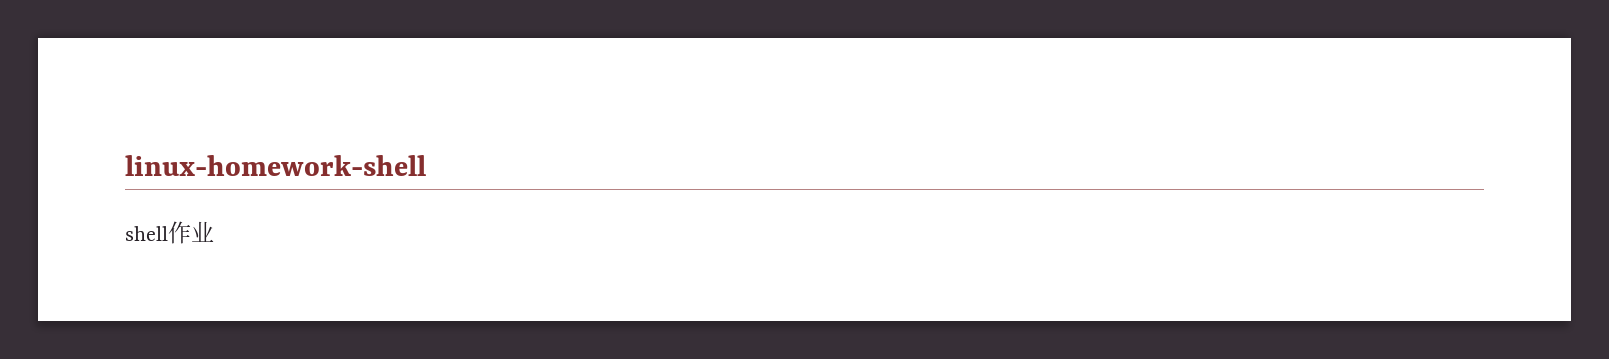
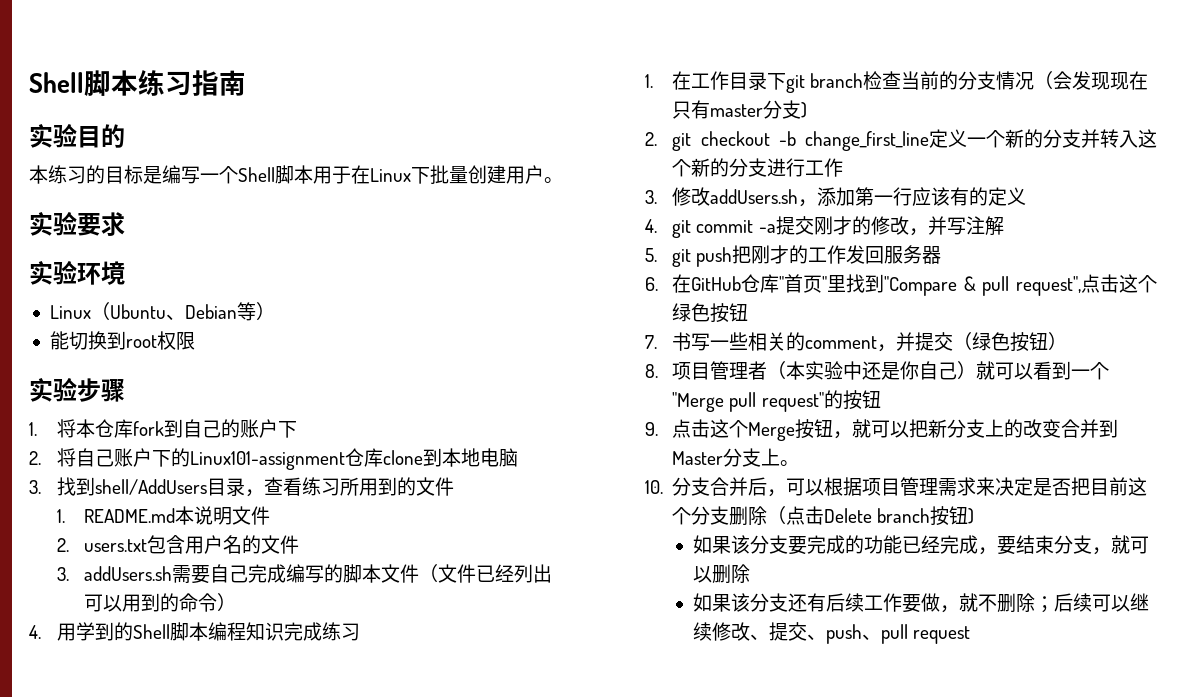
- linux-homework-shell
- shell作业
+ Shell脚本练习指南
+ 实验目的
+ 本练习的目标是编写一个Shell脚本用于在Linux下批量创建用户。
+ 实验要求
+ 实验环境
+ Linux（Ubuntu、Debian等）
+ 能切换到root权限
+ 实验步骤
+ 1.将本仓库fork到自己的账户下
+ 2.将自己账户下的Linux101-assignment仓库clone到本地电脑
+ 3.找到shell/AddUsers目录，查看练习所用到的文件
+ 1. README.md本说明文件
+ 2. users.txt包含用户名的文件
+ 3. addUsers.sh需要自己完成编写的脚本文件（文件已经列出可以用到的命令）
+ 4.用学到的Shell脚本编程知识完成练习
+ 1.在工作目录下git branch检查当前的分支情况（会发现现在只有master分支)
+ 2. git checkout -b change_first_line定义一个新的分支并转入这个新的分支进行工作
+ 3.修改addUsers.sh，添加第一行应该有的定义
+ 4. git commit -a提交刚才的修改，并写注解
+ 5. git push把刚才的工作发回服务器
+ 6.在GitHub仓库"首页"里找到"Compare & pull request",点击这个绿色按钮
+ 7.书写一些相关的comment，并提交（绿色按钮）
+ 8.项目管理者（本实验中还是你自己）就可以看到一个"Merge pull request"的按钮
+ 9.点击这个Merge按钮，就可以把新分支上的改变合并到Master分支上。
+ 10.分支合并后，可以根据项目管理需求来决定是否把目前这个分支删除（点击Delete branch按钮)
+ 如果该分支要完成的功能已经完成，要结束分支，就可以删除
+ 如果该分支还有后续工作要做，就不删除；后续可以继续修改、提交、push、pull request

